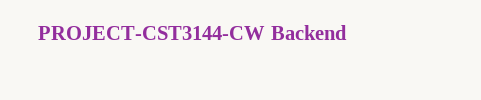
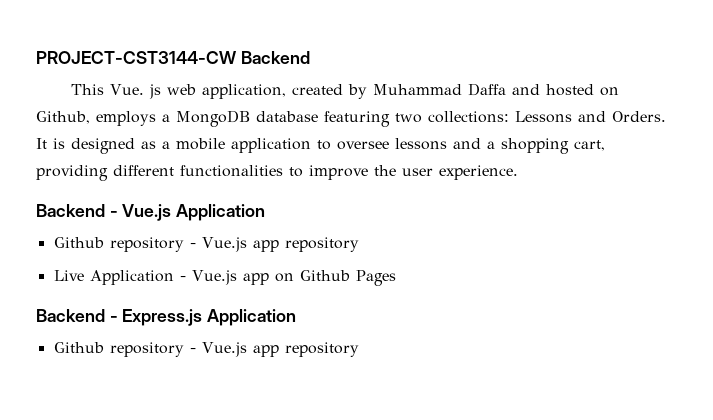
+ This Vue. js web application, created by Muhammad Daffa and hosted on Github, employs a MongoDB database featuring two collections: Lessons and Orders. It is designed as a mobile application to oversee lessons and a shopping cart, providing different functionalities to improve the user experience.
+ Backend - Vue.js Application
+ Github repository - Vue.js app repository
+ Live Application - Vue.js app on Github Pages
+ Backend - Express.js Application
+ Github repository - Vue.js app repository

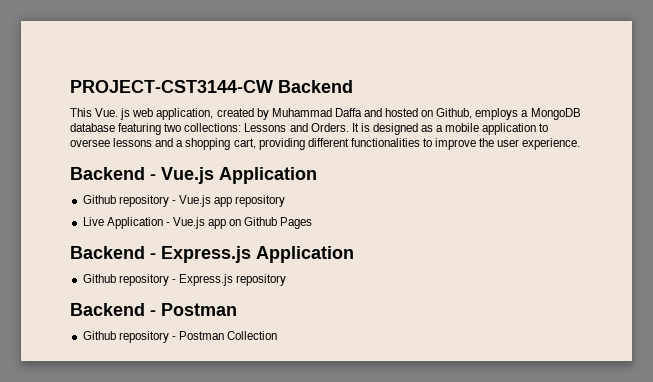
  Backend - Express.js Application
- Github repository - Vue.js app repository
+ Github repository - Express.js repository
+ Backend - Postman
+ Github repository - Postman Collection

